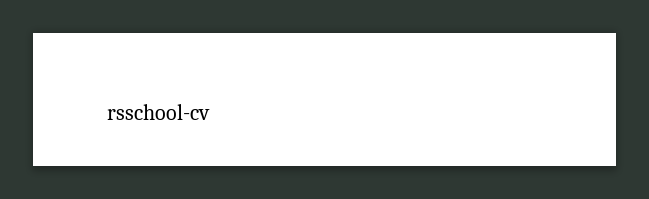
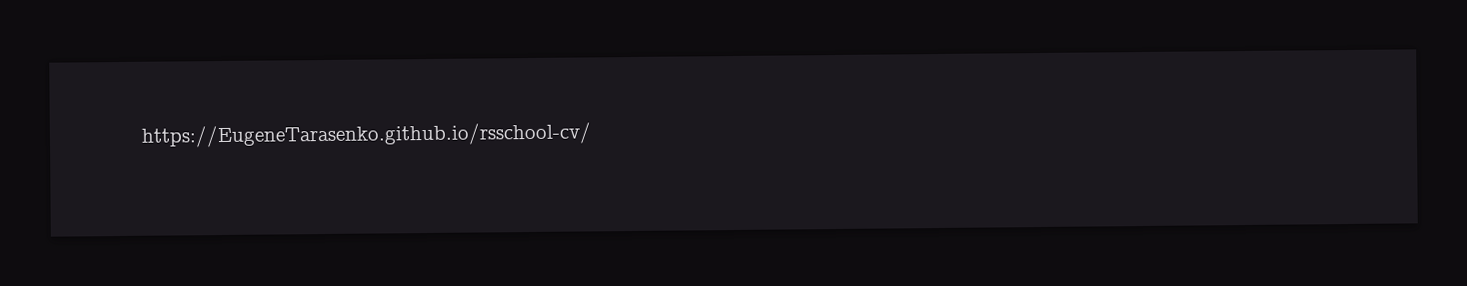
- rsschool-cv
+ https://EugeneTarasenko.github.io/rsschool-cv/

